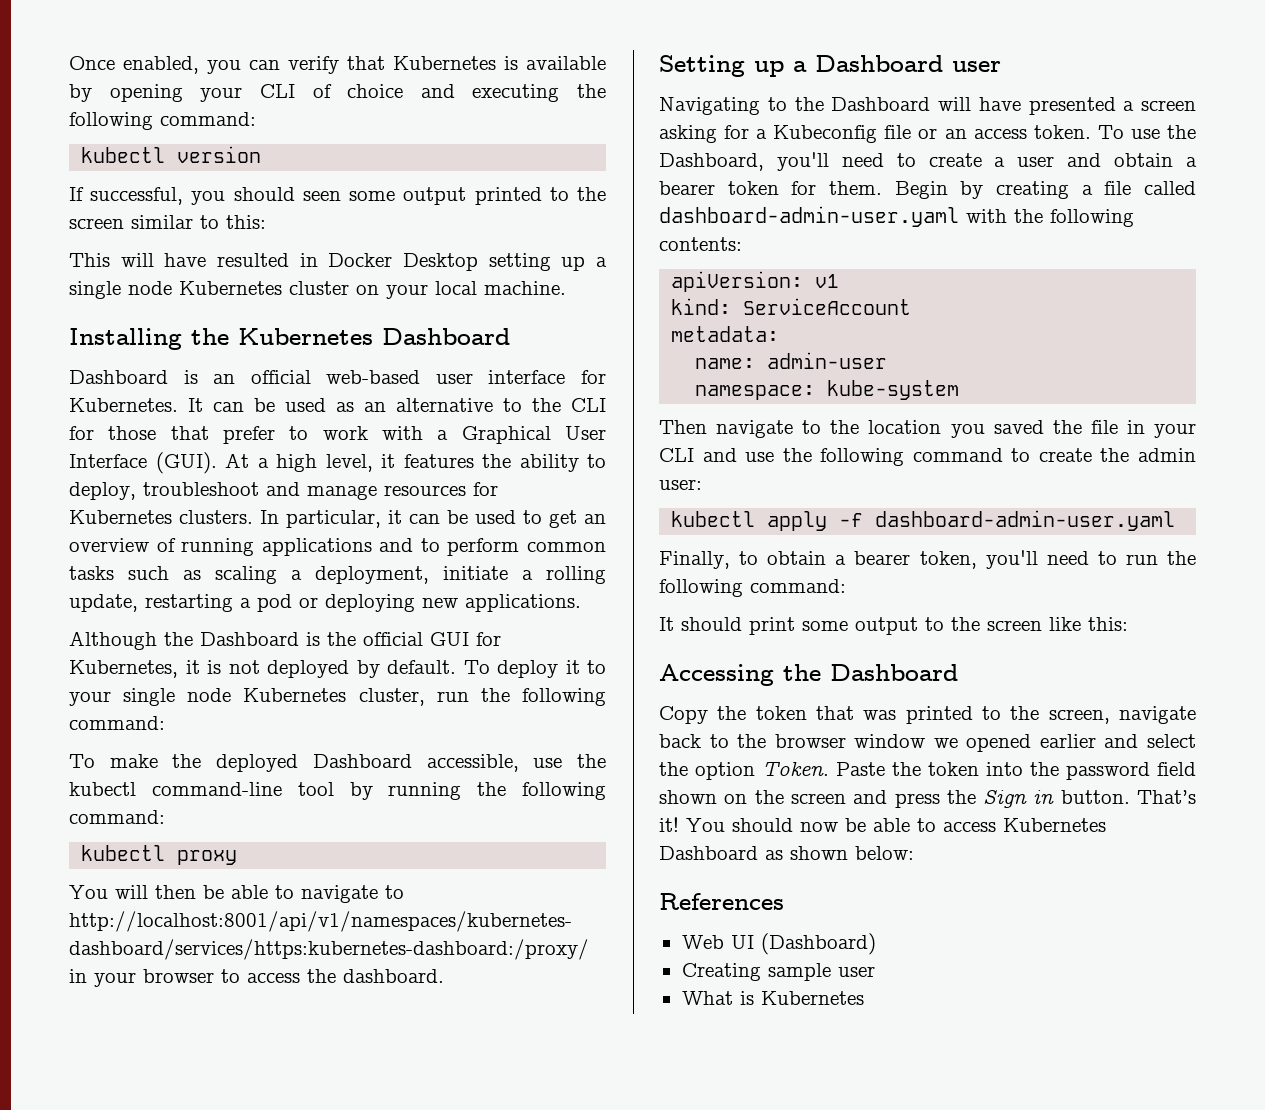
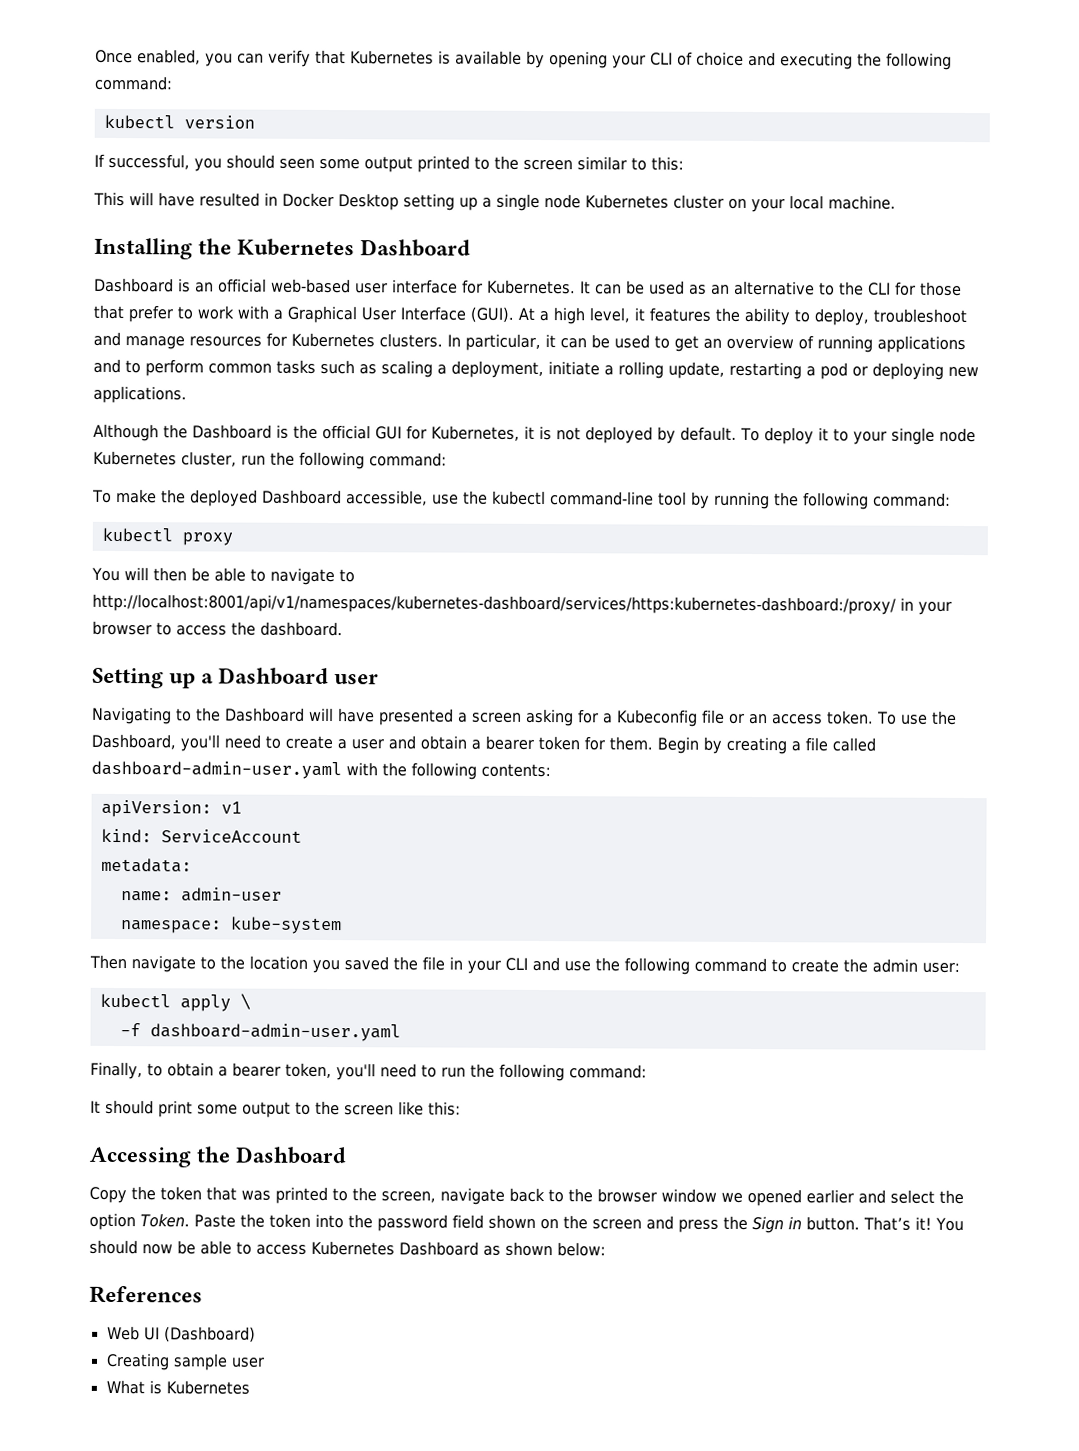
- kubectl apply -f dashboard-admin-user.yaml
+ kubectl apply \
+ -f dashboard-admin-user.yaml

